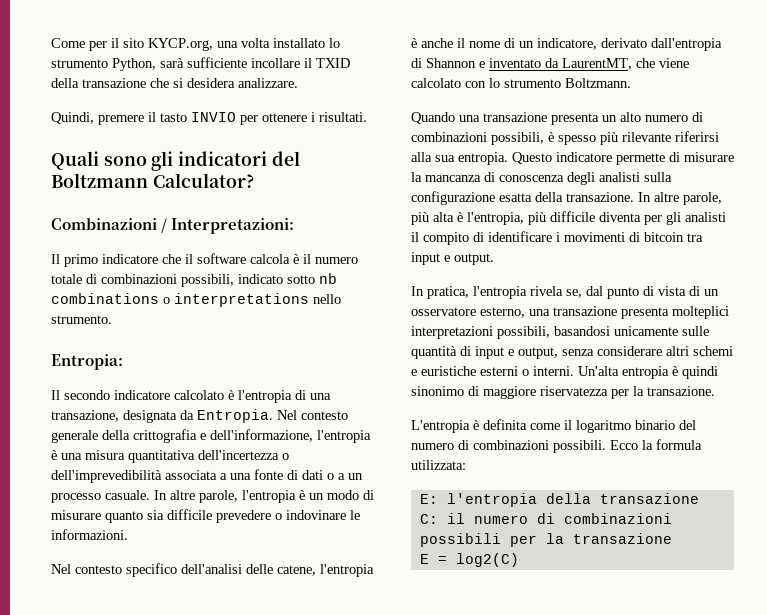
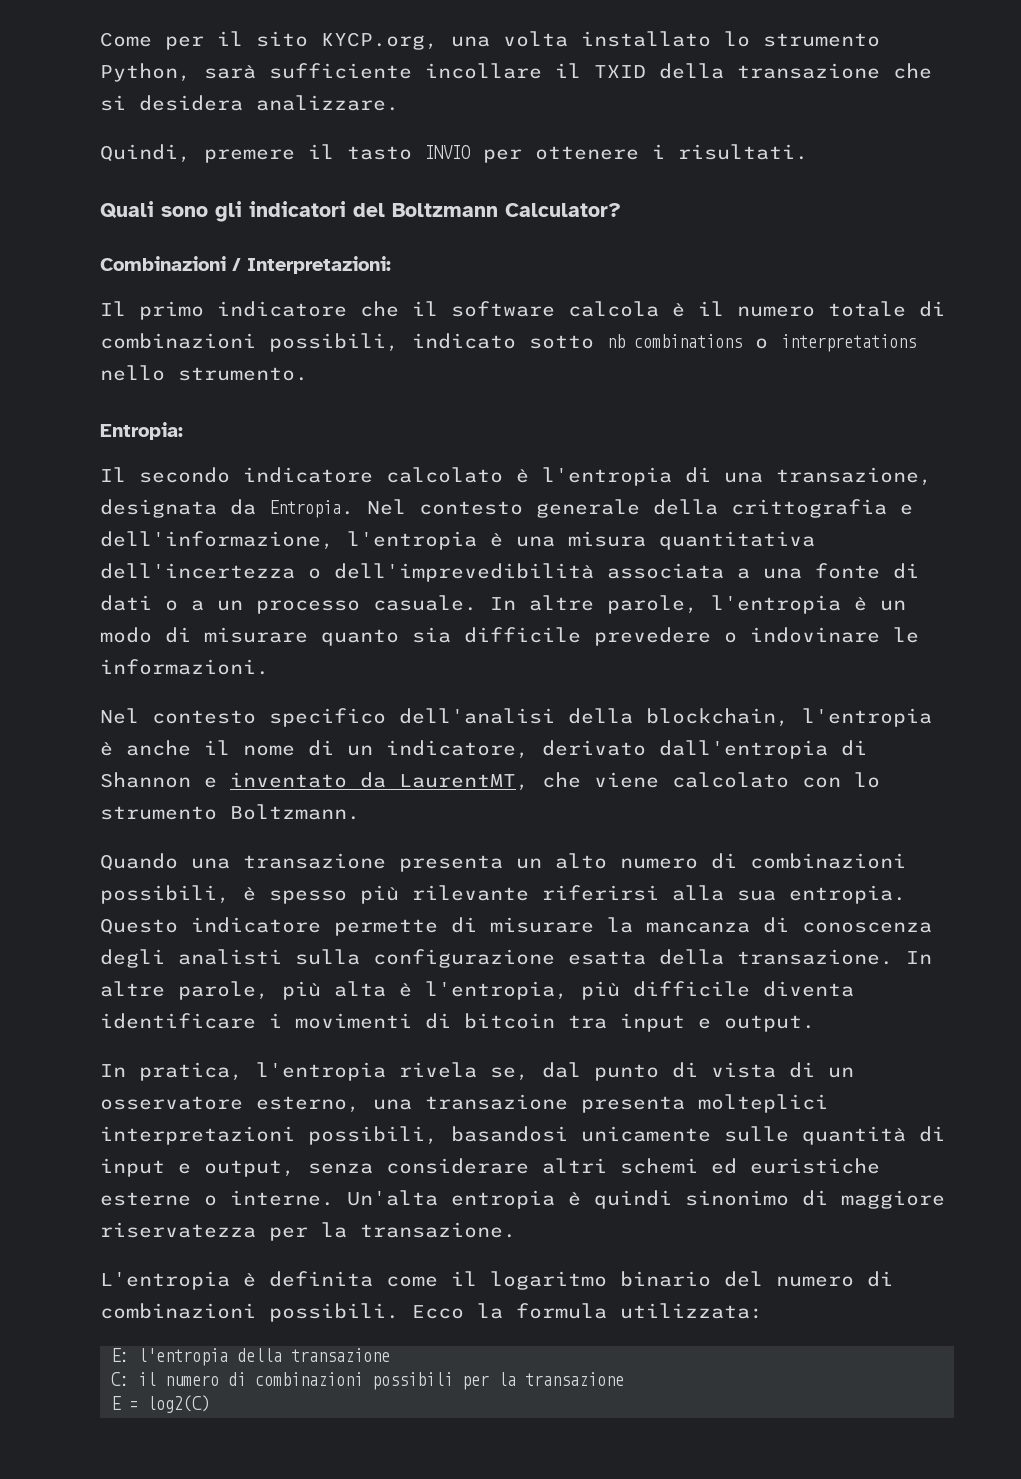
- Nel contesto specifico dell'analisi delle catene, l'entropia è anche il nome di un indicatore, derivato dall'entropia di Shannon e inventato da LaurentMT, che viene calcolato con lo strumento Boltzmann.
+ Nel contesto specifico dell'analisi della blockchain, l'entropia è anche il nome di un indicatore, derivato dall'entropia di Shannon e inventato da LaurentMT, che viene calcolato con lo strumento Boltzmann.
- In altre parole, più alta è l'entropia, più difficile diventa per gli analisti il compito di identificare i movimenti di bitcoin tra input e output.
+ In altre parole, più alta è l'entropia, più difficile diventa identificare i movimenti di bitcoin tra input e output.
- In pratica, l'entropia rivela se, dal punto di vista di un osservatore esterno, una transazione presenta molteplici interpretazioni possibili, basandosi unicamente sulle quantità di input e output, senza considerare altri schemi e euristiche esterni o interni.
+ In pratica, l'entropia rivela se, dal punto di vista di un osservatore esterno, una transazione presenta molteplici interpretazioni possibili, basandosi unicamente sulle quantità di input e output, senza considerare altri schemi ed euristiche esterne o interne.

